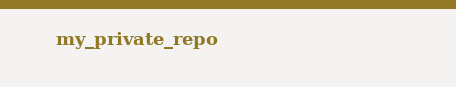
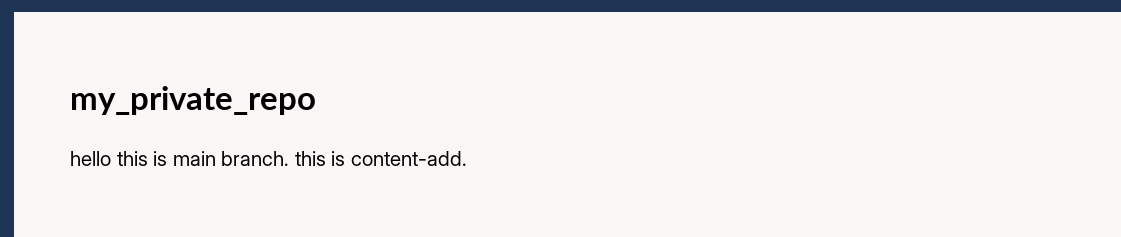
+ hello this is main branch. this is content-add.

